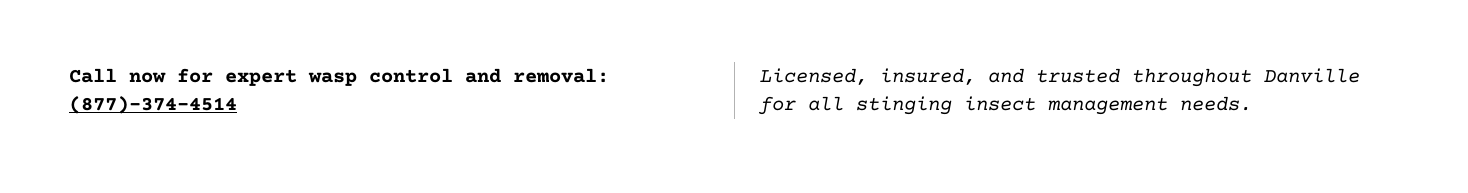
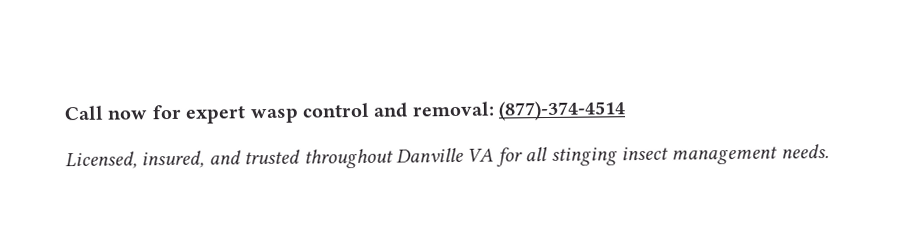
- Licensed, insured, and trusted throughout Danville for all stinging insect management needs.
+ Licensed, insured, and trusted throughout Danville VA for all stinging insect management needs.

